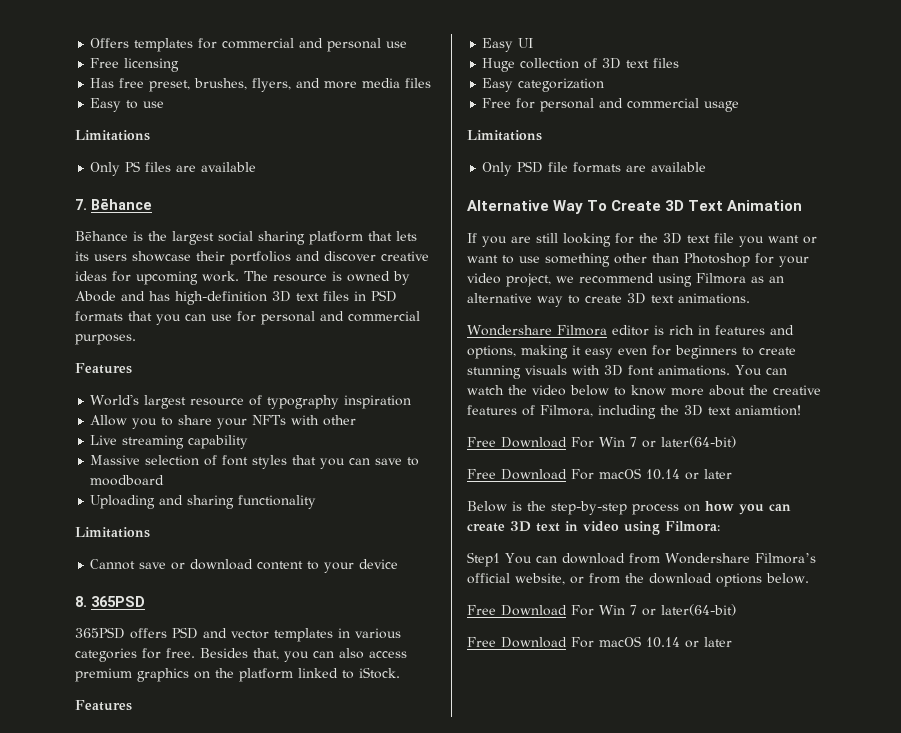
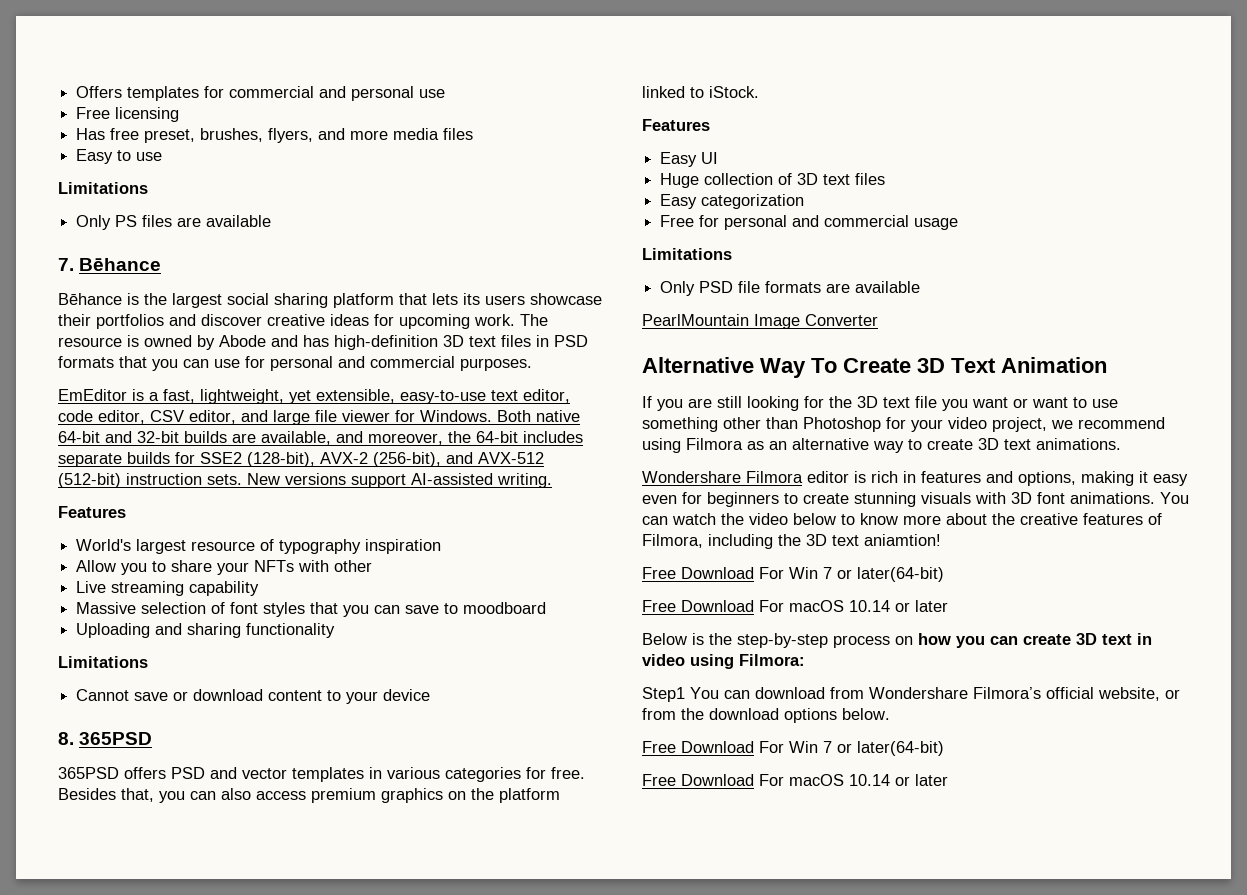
+ EmEditor is a fast, lightweight, yet extensible, easy-to-use text editor, code editor, CSV editor, and large file viewer for Windows. Both native 64-bit and 32-bit builds are available, and moreover, the 64-bit includes separate builds for SSE2 (128-bit), AVX-2 (256-bit), and AVX-512 (512-bit) instruction sets. New versions support AI-assisted writing.
+ PearlMountain Image Converter

